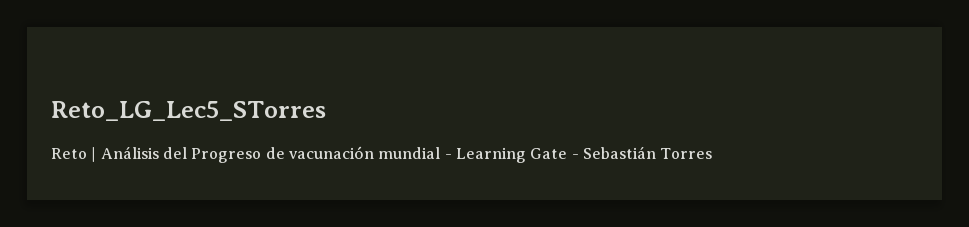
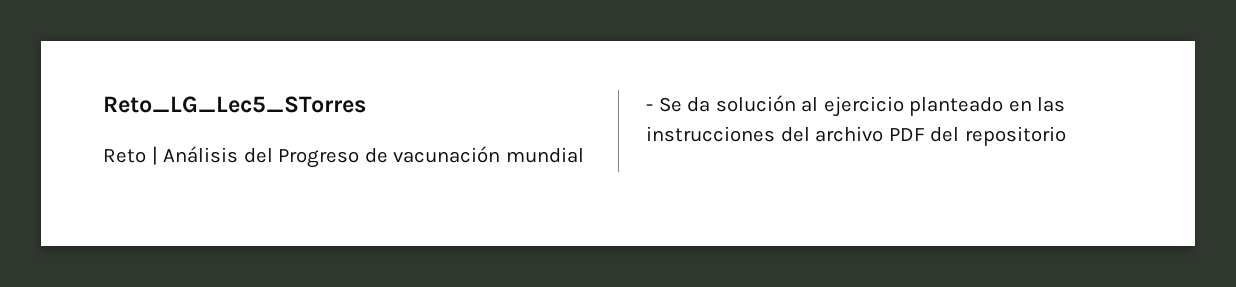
- Reto | Análisis del Progreso de vacunación mundial - Learning Gate - Sebastián Torres
+ Reto | Análisis del Progreso de vacunación mundial - Se da solución al ejercicio planteado en las instrucciones del archivo PDF del repositorio

